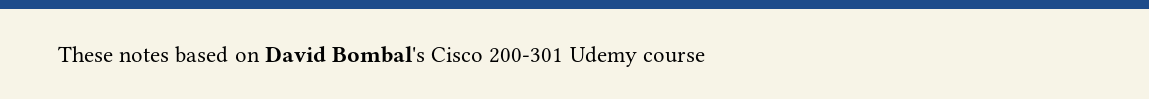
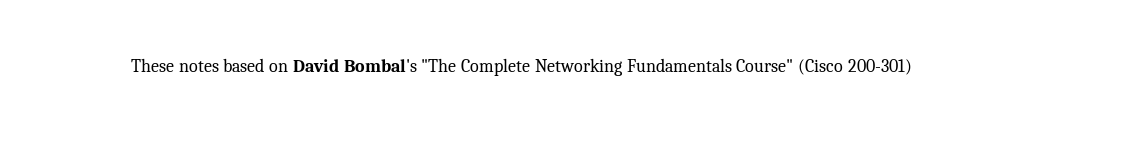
- These notes based on David Bombal's Cisco 200-301 Udemy course
+ These notes based on David Bombal's "The Complete Networking Fundamentals Course" (Cisco 200-301)

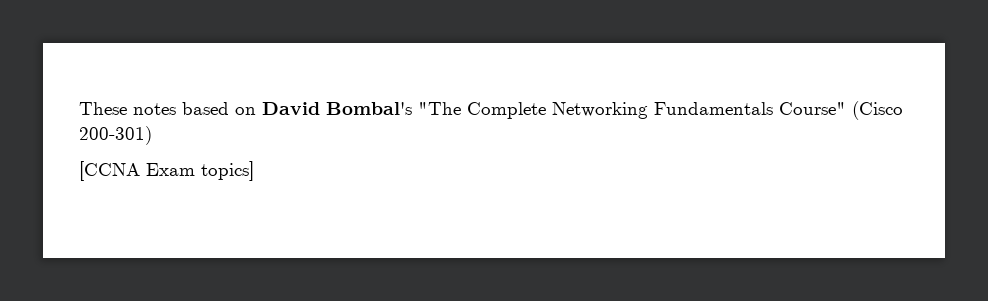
+ [CCNA Exam topics]

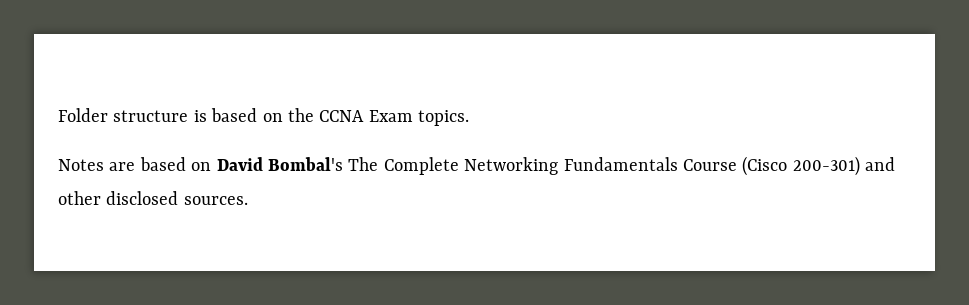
- These notes based on David Bombal's "The Complete Networking Fundamentals Course" (Cisco 200-301)
- [CCNA Exam topics]
+ Folder structure is based on the CCNA Exam topics.
+ Notes are based on David Bombal's The Complete Networking Fundamentals Course (Cisco 200-301) and other disclosed sources.

